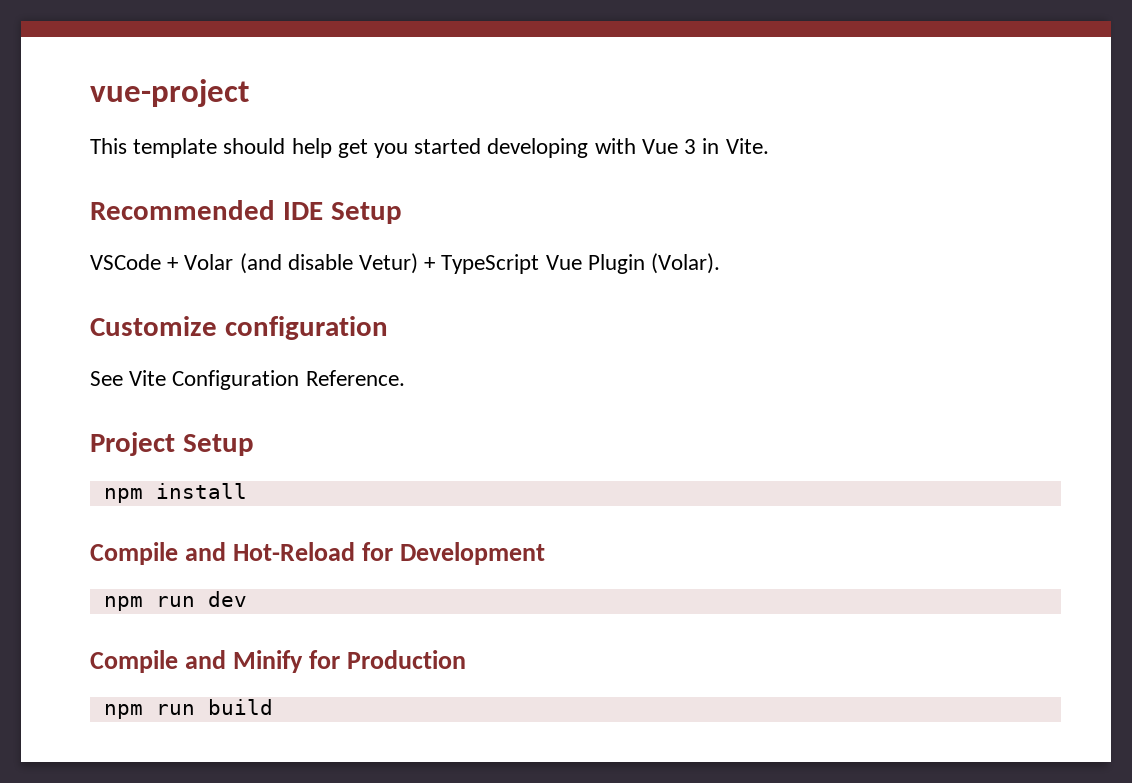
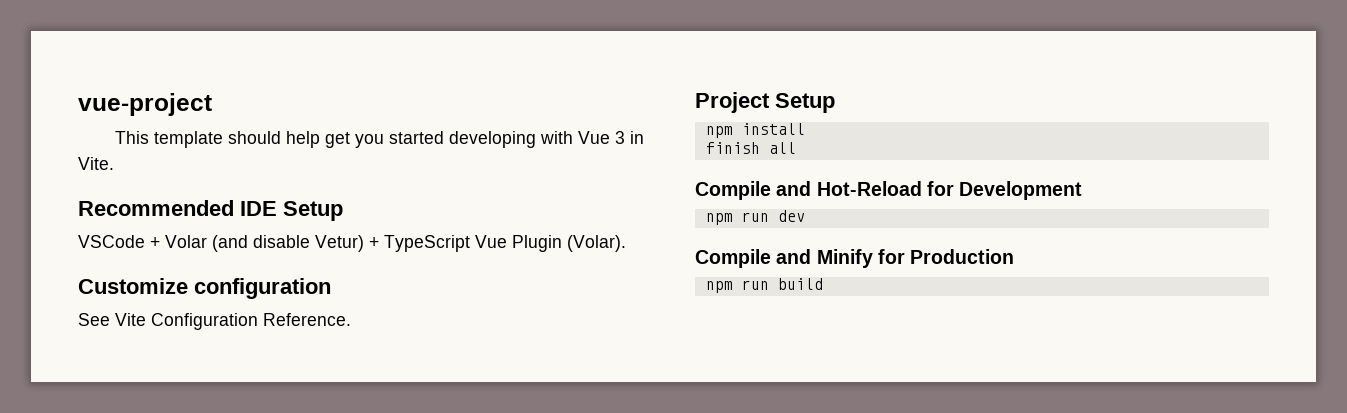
+ finish all

